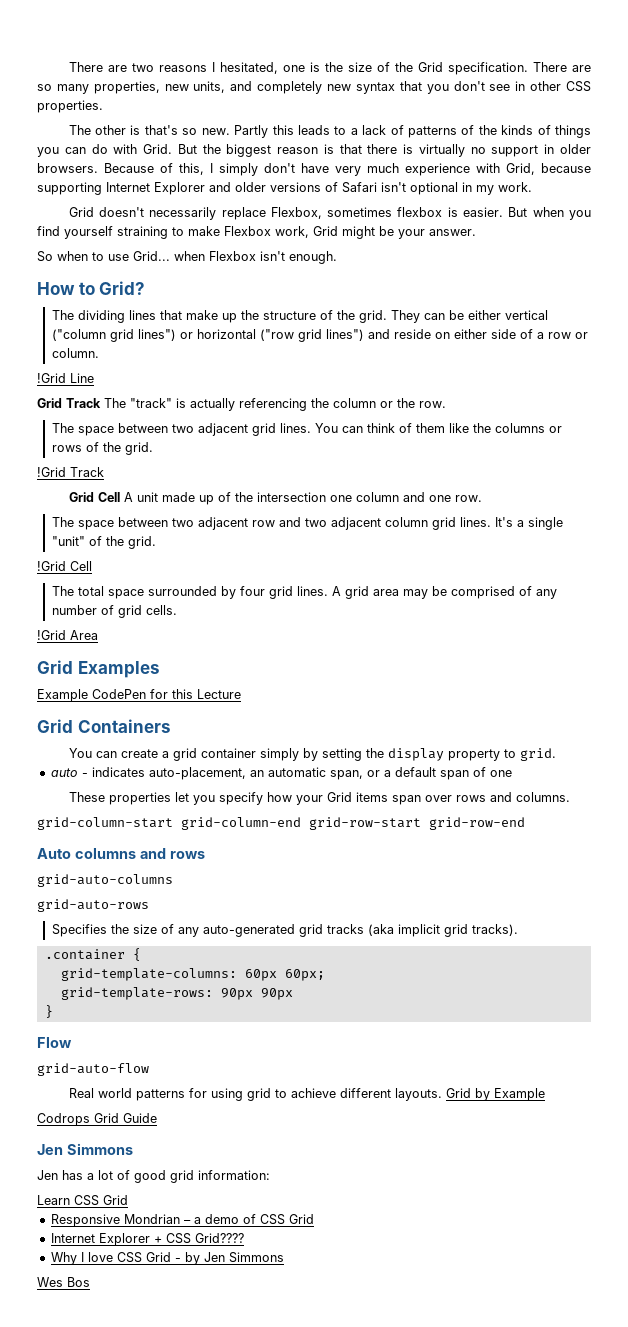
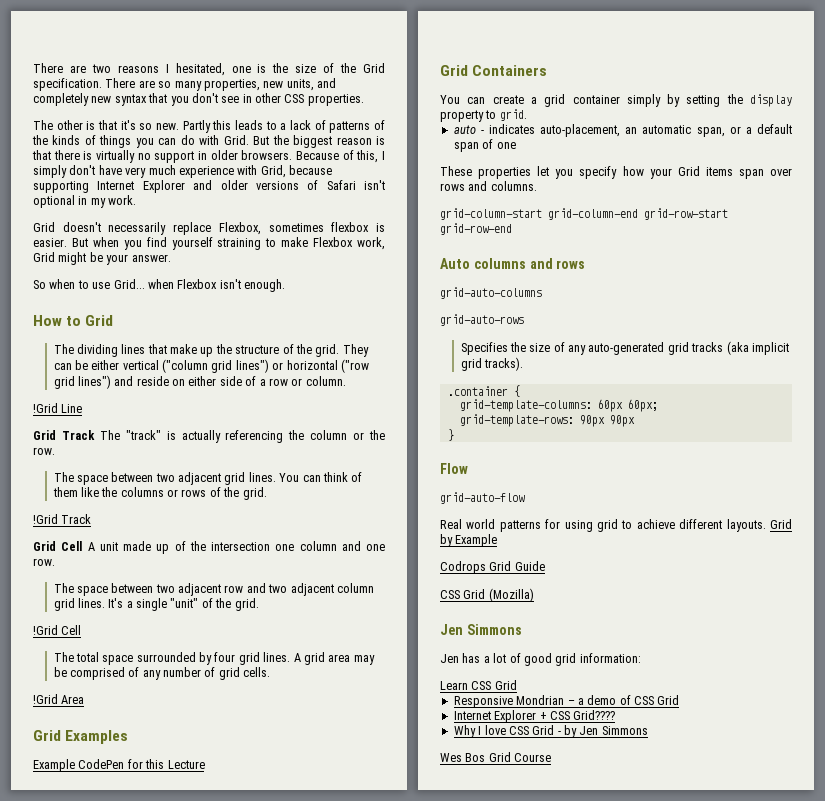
- The other is that's so new.
+ The other is that it's so new.
- How to Grid?
+ How to Grid
+ CSS Grid (Mozilla)
- Wes Bos
+ Wes Bos Grid Course

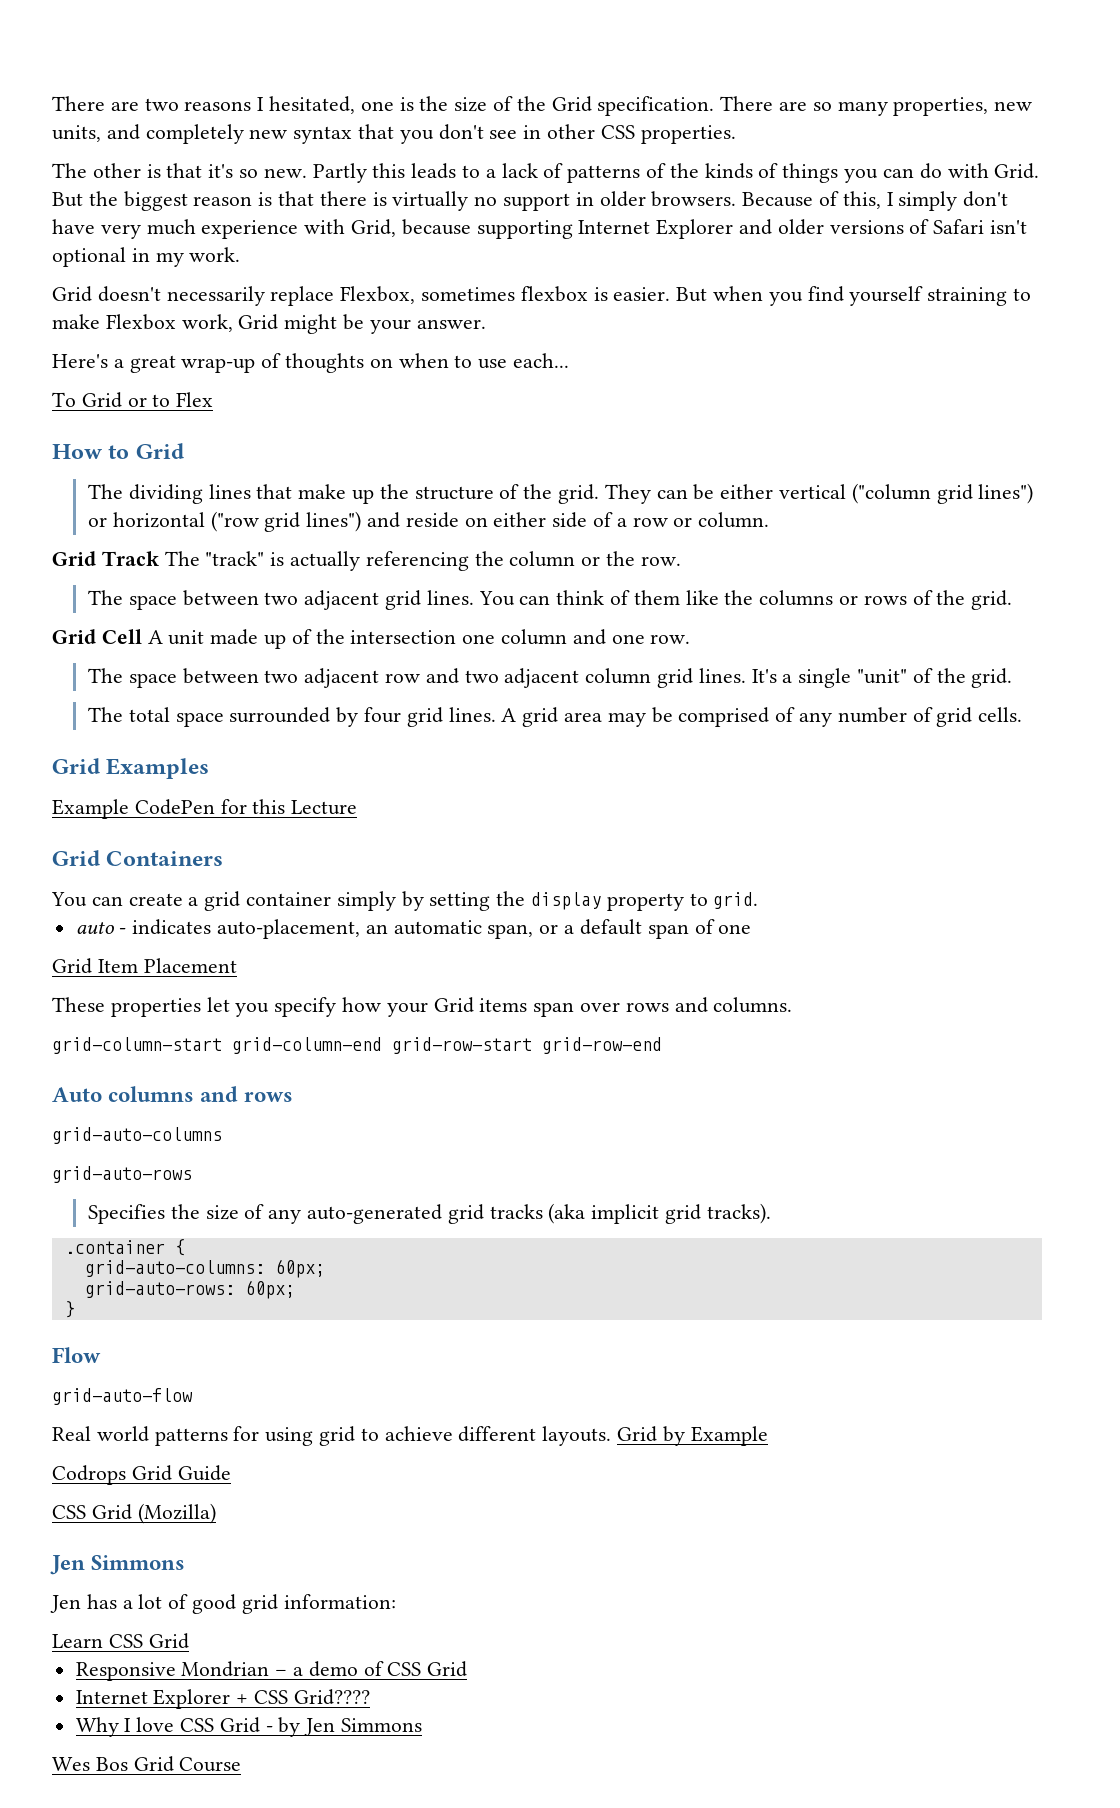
- So when to use Grid... when Flexbox isn't enough.
+ Here's a great wrap-up of thoughts on when to use each...
+ To Grid or to Flex
- !Grid Line
- !Grid Track
- !Grid Cell
- !Grid Area
+ Grid Item Placement
- grid-template-columns: 60px 60px;
- grid-template-rows: 90px 90px
+ grid-auto-columns: 60px;
+ grid-auto-rows: 60px;

